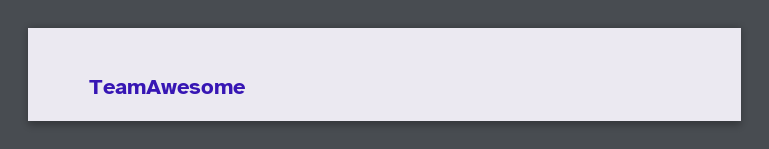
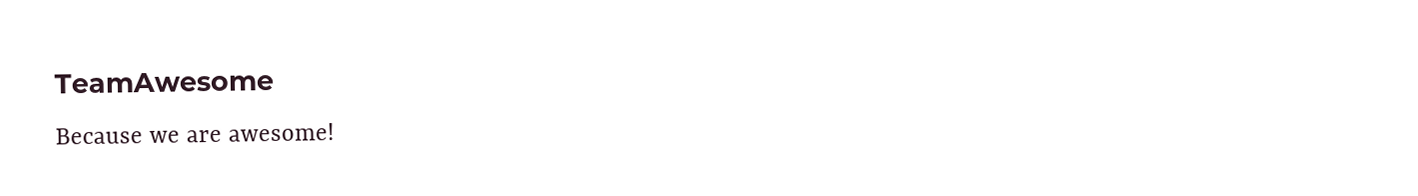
+ Because we are awesome!

